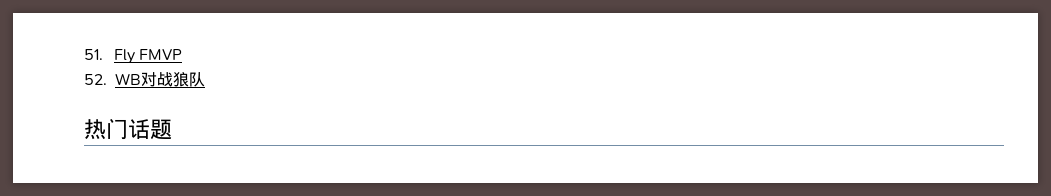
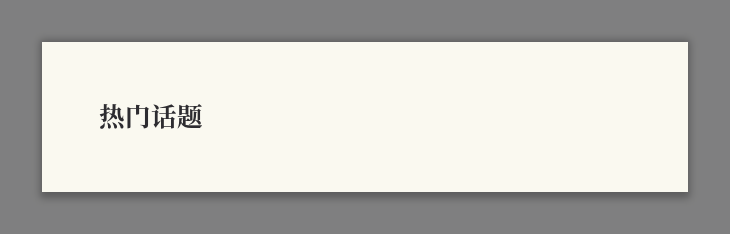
- 51. Fly FMVP
- 52. WB对战狼队

